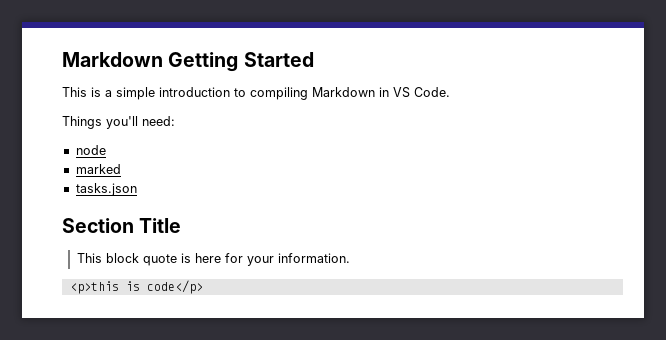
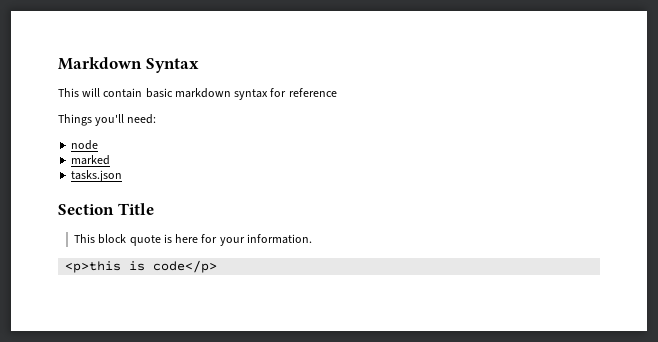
- Markdown Getting Started
- This is a simple introduction to compiling Markdown in VS Code.
+ Markdown Syntax
+ This will contain basic markdown syntax for reference

